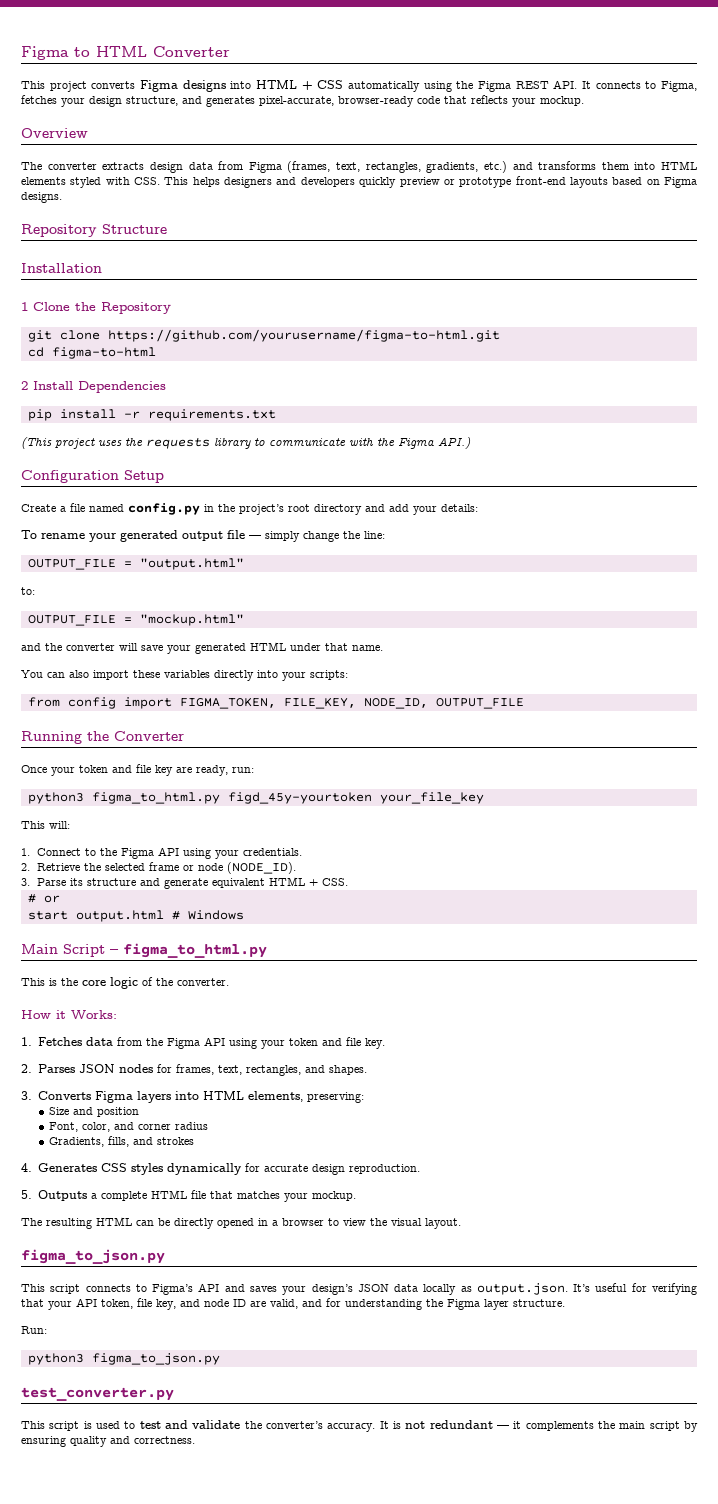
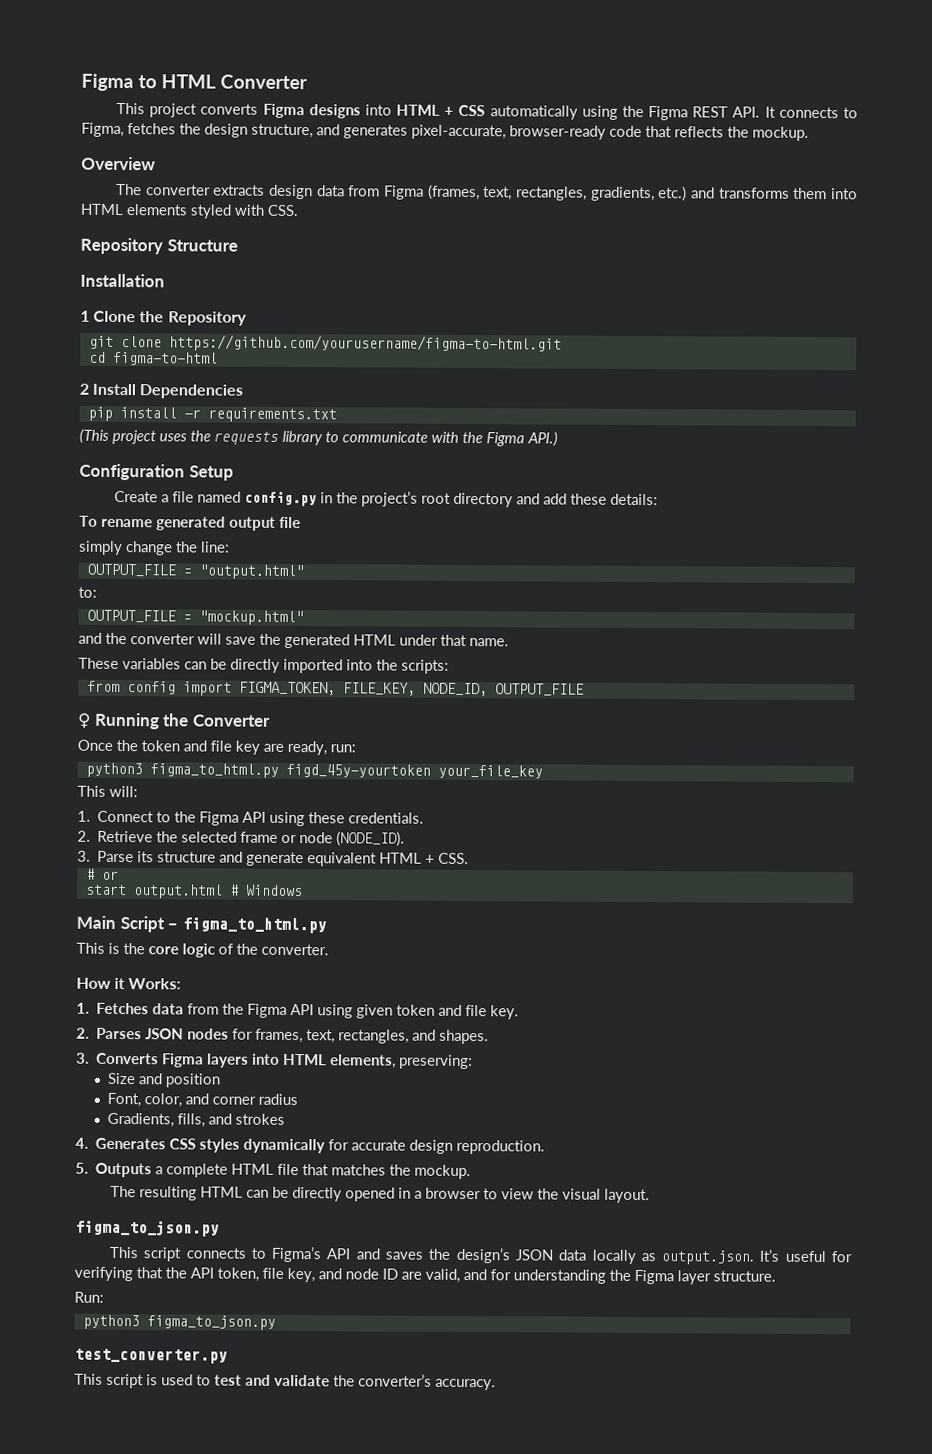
- This project converts Figma designs into HTML + CSS automatically using the Figma REST API. It connects to Figma, fetches your design structure, and generates pixel-accurate, browser-ready code that reflects your mockup.
+ This project converts Figma designs into HTML + CSS automatically using the Figma REST API. It connects to Figma, fetches the design structure, and generates pixel-accurate, browser-ready code that reflects the mockup.
- The converter extracts design data from Figma (frames, text, rectangles, gradients, etc.) and transforms them into HTML elements styled with CSS. This helps designers and developers quickly preview or prototype front-end layouts based on Figma designs.
+ The converter extracts design data from Figma (frames, text, rectangles, gradients, etc.) and transforms them into HTML elements styled with CSS.
- Create a file named config.py in the project’s root directory and add your details:
+ Create a file named config.py in the project’s root directory and add these details:
- To rename your generated output file — simply change the line:
+ To rename generated output file
+ simply change the line:
- and the converter will save your generated HTML under that name.
+ and the converter will save the generated HTML under that name.
- You can also import these variables directly into your scripts:
+ These variables can be directly imported into the scripts:
- Running the Converter
+ ♀ Running the Converter
- Once your token and file key are ready, run:
+ Once the token and file key are ready, run:
- 1. Connect to the Figma API using your credentials.
+ 1. Connect to the Figma API using these credentials.
- 1. Fetches data from the Figma API using your token and file key.
+ 1. Fetches data from the Figma API using given token and file key.
- 5. Outputs a complete HTML file that matches your mockup.
+ 5. Outputs a complete HTML file that matches the mockup.
- This script connects to Figma’s API and saves your design’s JSON data locally as output.json. It’s useful for verifying that your API token, file key, and node ID are valid, and for understanding the Figma layer structure.
+ This script connects to Figma’s API and saves the design’s JSON data locally as output.json. It’s useful for verifying that the API token, file key, and node ID are valid, and for understanding the Figma layer structure.
- It is not redundant — it complements the main script by ensuring quality and correctness.

